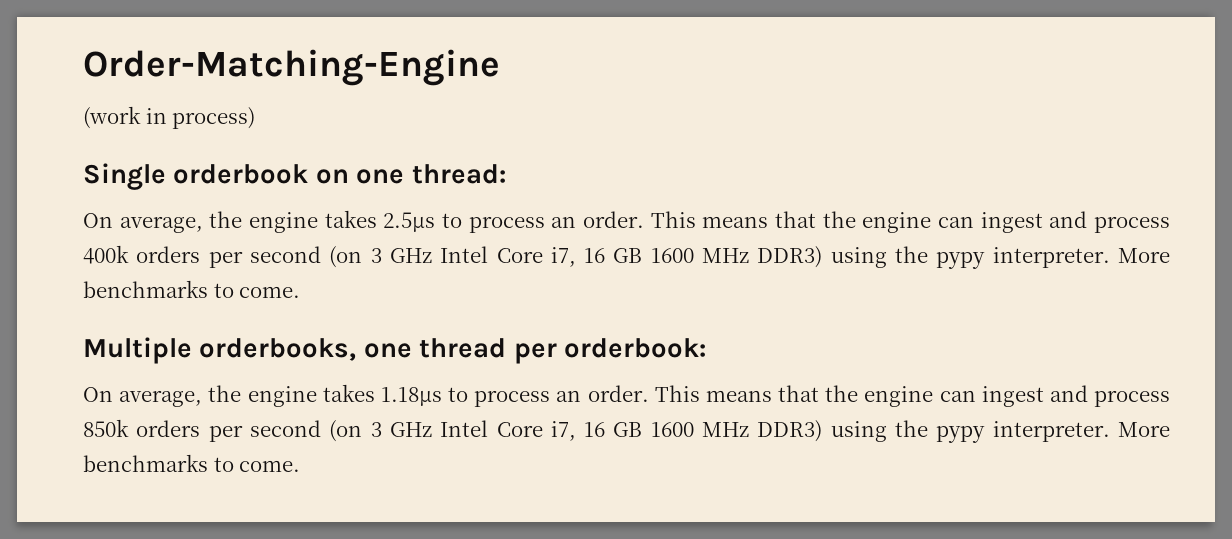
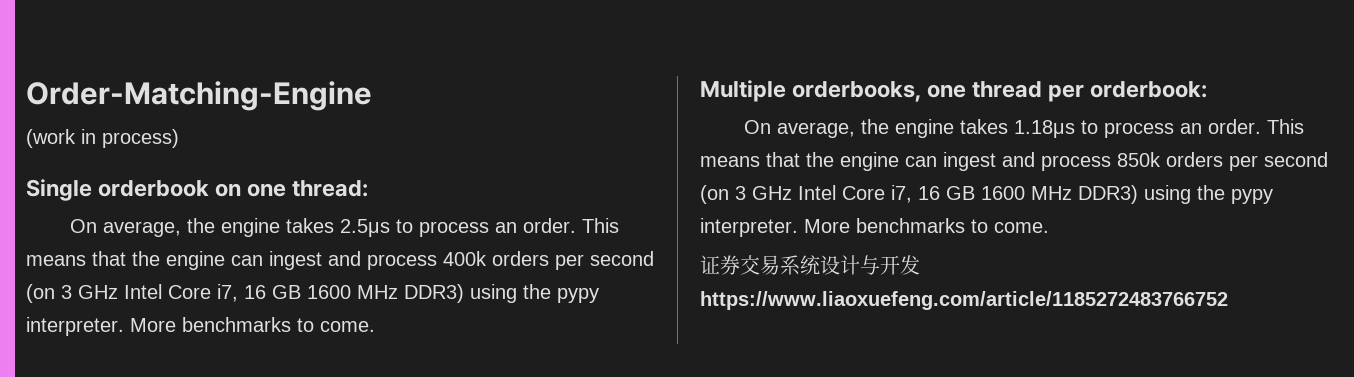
+ 证券交易系统设计与开发https://www.liaoxuefeng.com/article/1185272483766752

